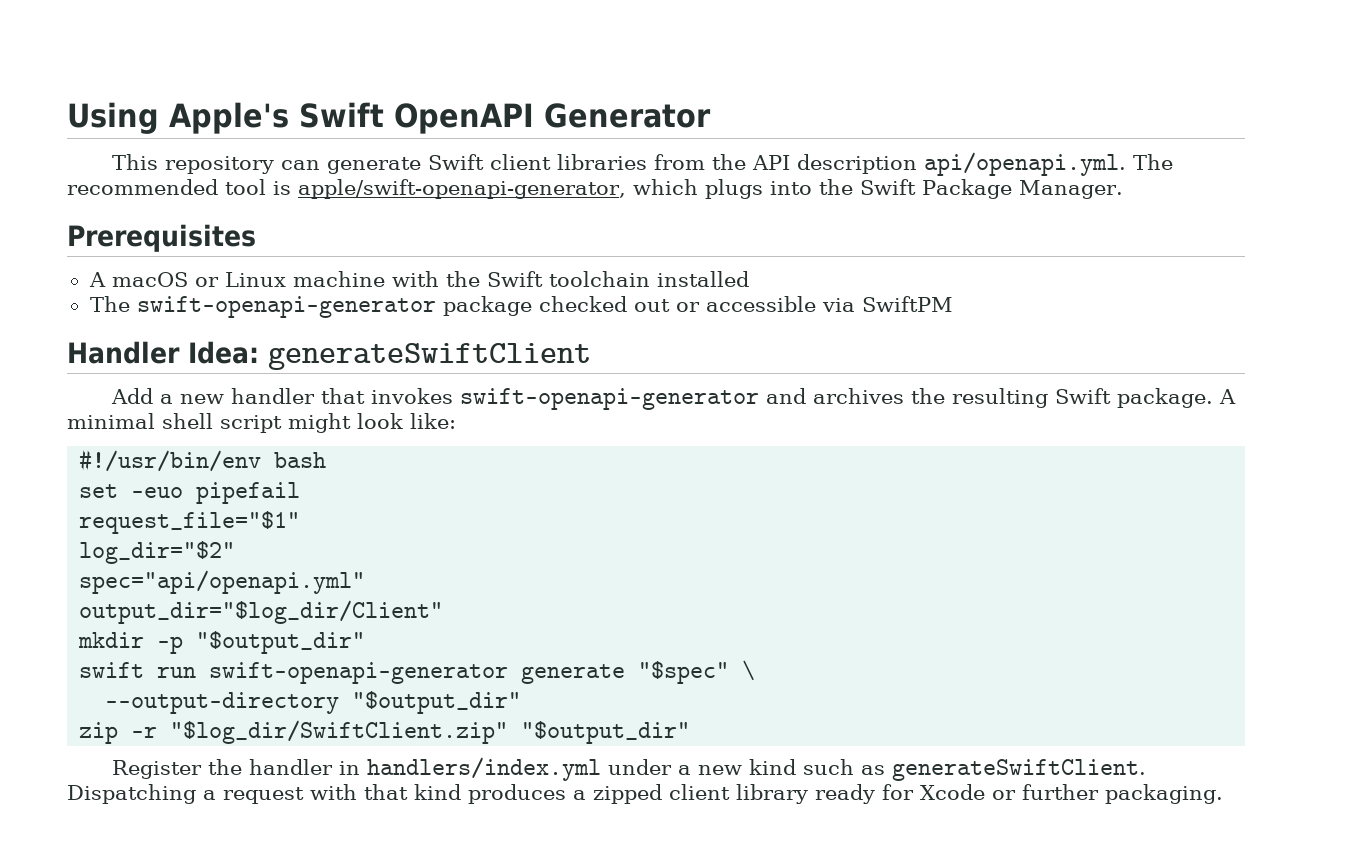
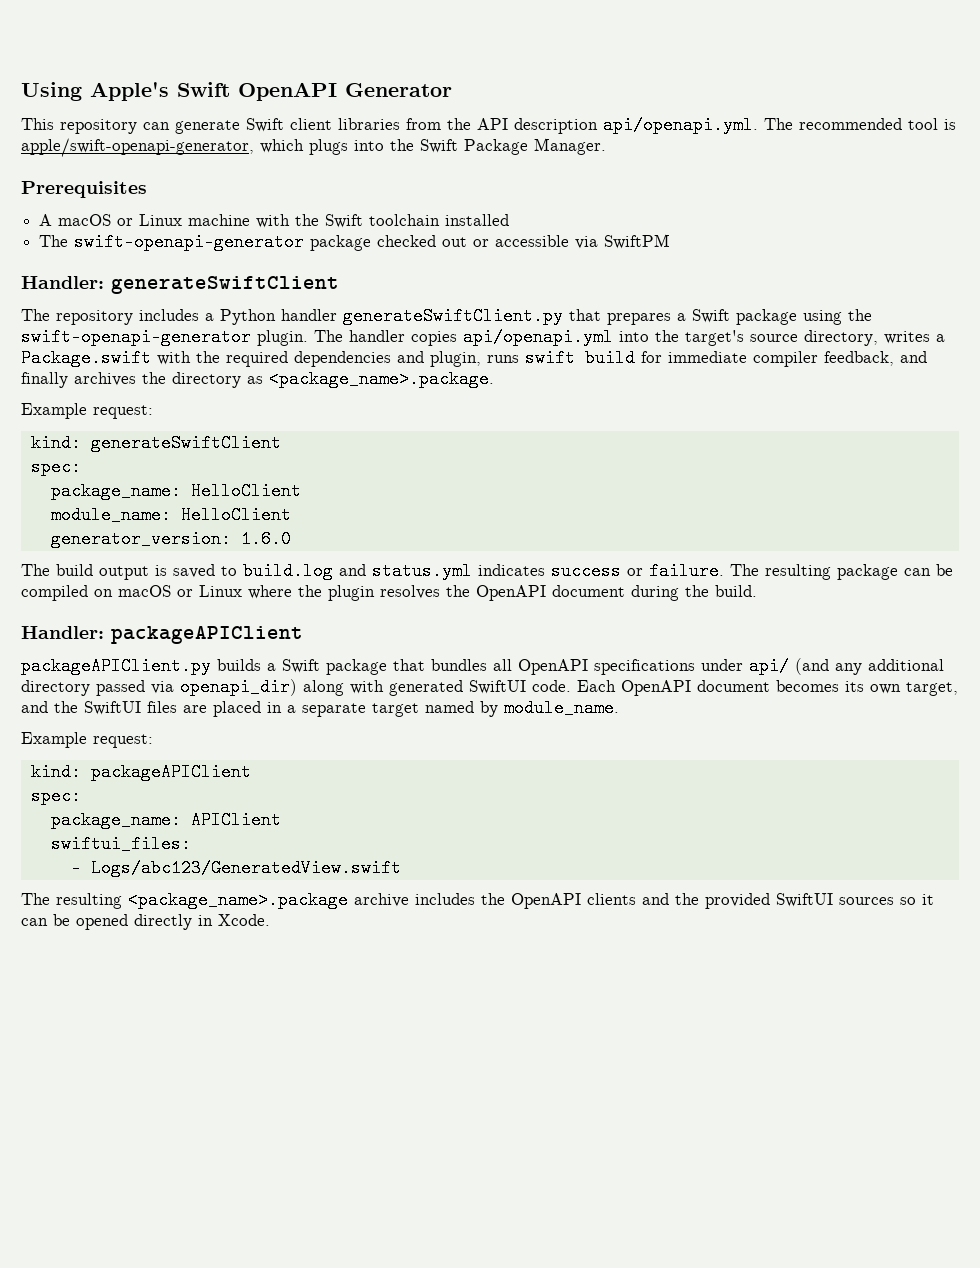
- Handler Idea: generateSwiftClient
- Add a new handler that invokes swift-openapi-generator and archives the resulting Swift package. A minimal shell script might look like:
- #!/usr/bin/env bash
- set -euo pipefail
- request_file="$1"
- log_dir="$2"
- spec="api/openapi.yml"
- output_dir="$log_dir/Client"
- mkdir -p "$output_dir"
- swift run swift-openapi-generator generate "$spec" \
- --output-directory "$output_dir"
- zip -r "$log_dir/SwiftClient.zip" "$output_dir"
- Register the handler in handlers/index.yml under a new kind such as generateSwiftClient. Dispatching a request with that kind produces a zipped client library ready for Xcode or further packaging.
+ Handler: generateSwiftClient
+ The repository includes a Python handler generateSwiftClient.py that prepares a Swift package using the swift-openapi-generator plugin. The handler copies api/openapi.yml into the target's source directory, writes a Package.swift with the required dependencies and plugin, runs swift build for immediate compiler feedback, and finally archives the directory as <package_name>.package.
+ Example request:
+ kind: generateSwiftClient
+ spec:
+ package_name: HelloClient
+ module_name: HelloClient
+ generator_version: 1.6.0
+ The build output is saved to build.log and status.yml indicates success or failure. The resulting package can be compiled on macOS or Linux where the plugin resolves the OpenAPI document during the build.
+ Handler: packageAPIClient
+ packageAPIClient.py builds a Swift package that bundles all OpenAPI specifications under api/ (and any additional directory passed via openapi_dir) along with generated SwiftUI code. Each OpenAPI document becomes its own target, and the SwiftUI files are placed in a separate target named by module_name.
+ Example request:
+ kind: packageAPIClient
+ spec:
+ package_name: APIClient
+ swiftui_files:
+ - Logs/abc123/GeneratedView.swift
+ The resulting <package_name>.package archive includes the OpenAPI clients and the provided SwiftUI sources so it can be opened directly in Xcode.

